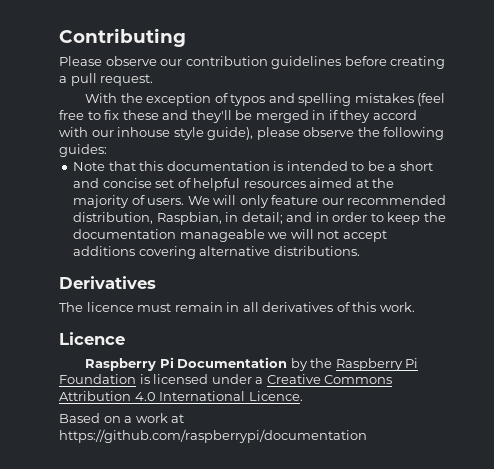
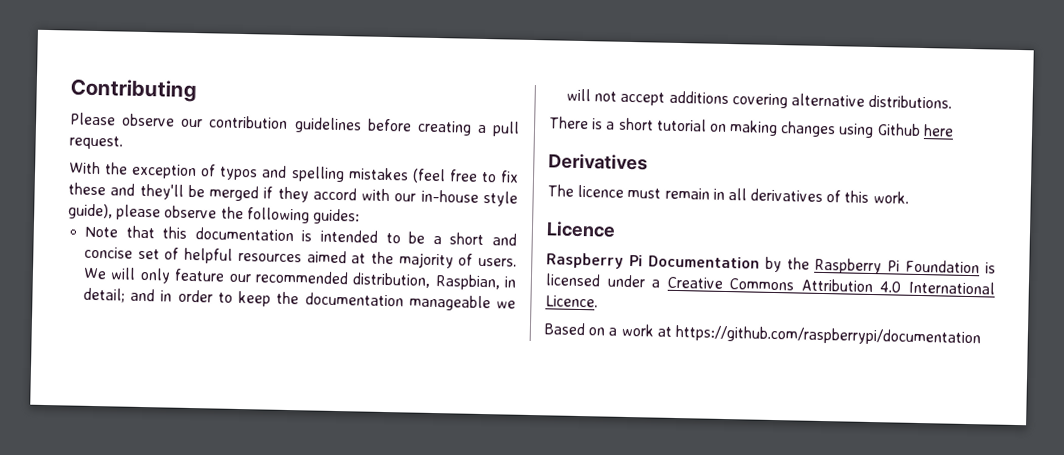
- With the exception of typos and spelling mistakes (feel free to fix these and they'll be merged in if they accord with our inhouse style guide), please observe the following guides:
+ With the exception of typos and spelling mistakes (feel free to fix these and they'll be merged if they accord with our in-house style guide), please observe the following guides:
+ There is a short tutorial on making changes using Github here

